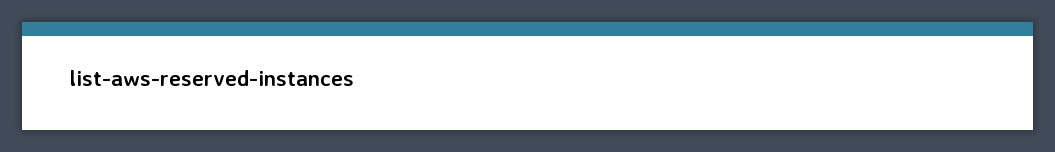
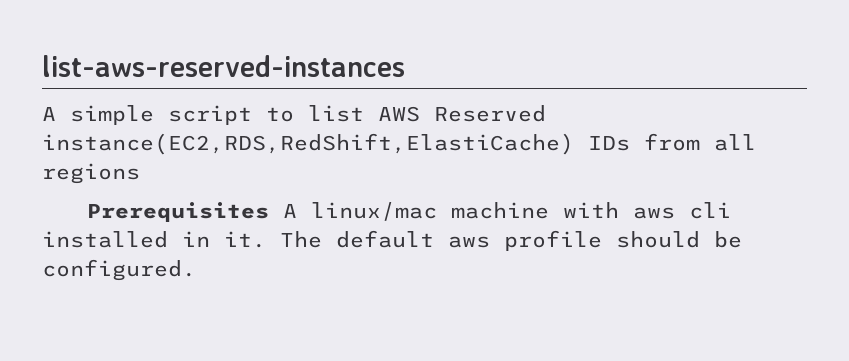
+ A simple script to list AWS Reserved instance(EC2,RDS,RedShift,ElastiCache) IDs from all regions
+ Prerequisites A linux/mac machine with aws cli installed in it. The default aws profile should be configured.

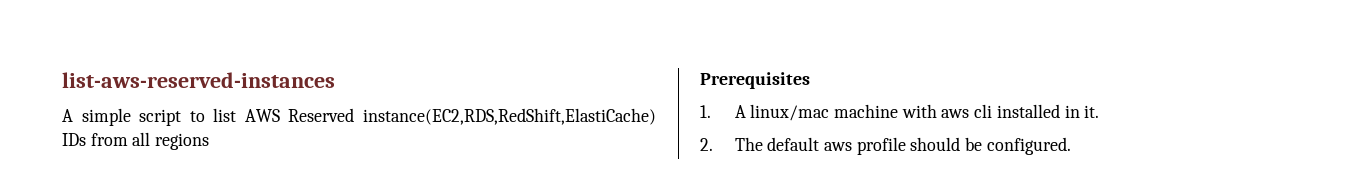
- Prerequisites A linux/mac machine with aws cli installed in it. The default aws profile should be configured.
+ Prerequisites
+ 1. A linux/mac machine with aws cli installed in it.
+ 2. The default aws profile should be configured.

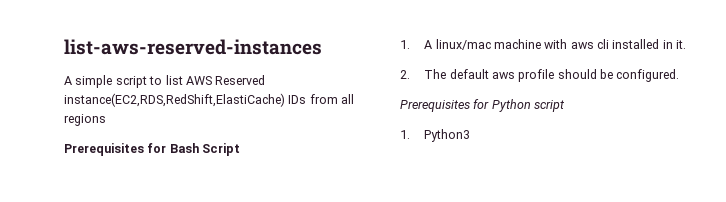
- Prerequisites
+ Prerequisites for Bash Script
+ Prerequisites for Python script
+ 1. Python3

